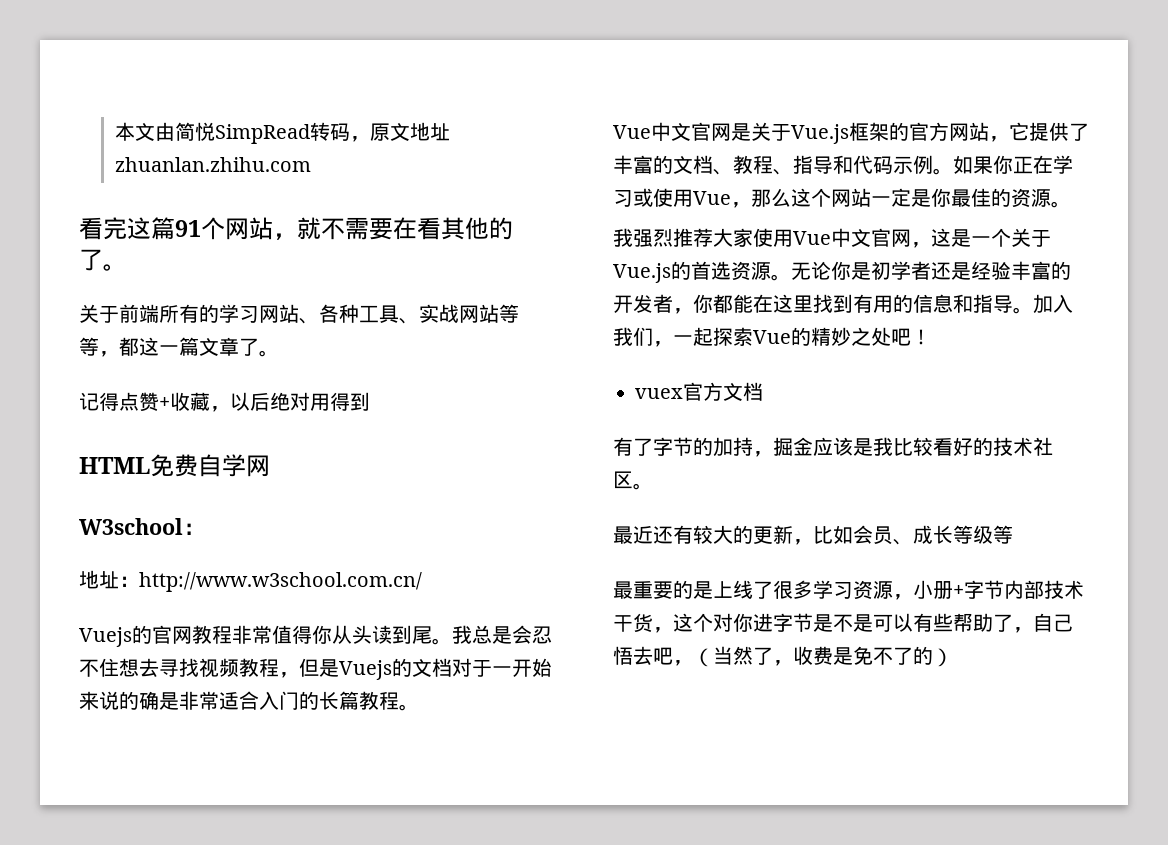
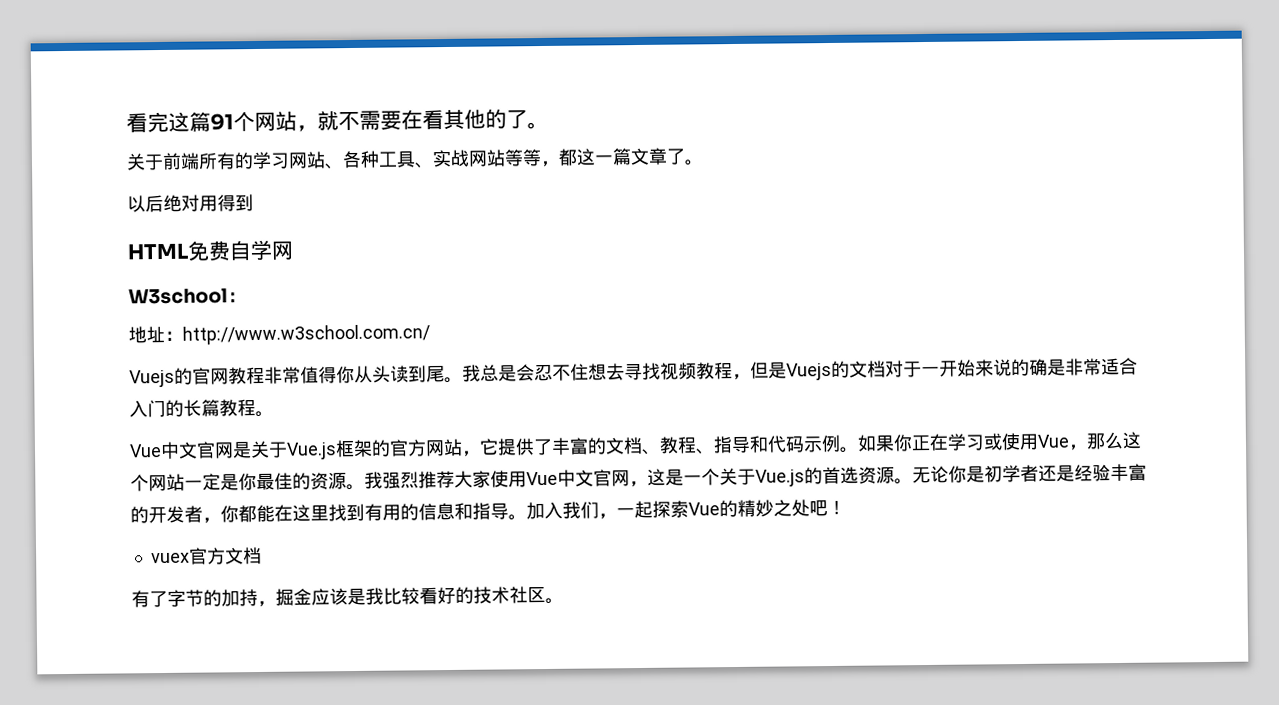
- 本文由简悦SimpRead转码，原文地址zhuanlan.zhihu.com
- 记得点赞+收藏，以后绝对用得到
+ 以后绝对用得到
- 如果你正在学习或使用Vue，那么这个网站一定是你最佳的资源。
- 我强烈推荐大家使用Vue中文官网，这是一个关于Vue.js的首选资源。
+ 如果你正在学习或使用Vue，那么这个网站一定是你最佳的资源。我强烈推荐大家使用Vue中文官网，这是一个关于Vue.js的首选资源。
- 最近还有较大的更新，比如会员、成长等级等
- 最重要的是上线了很多学习资源，小册+字节内部技术干货，这个对你进字节是不是可以有些帮助了，自己悟去吧，（当然了，收费是免不了的）

